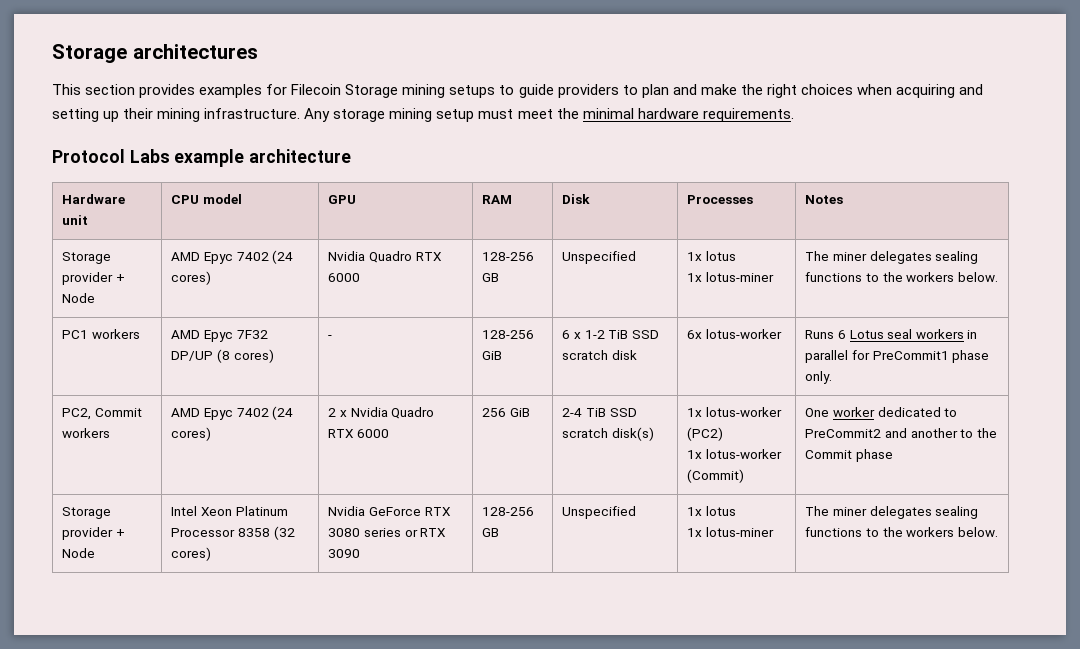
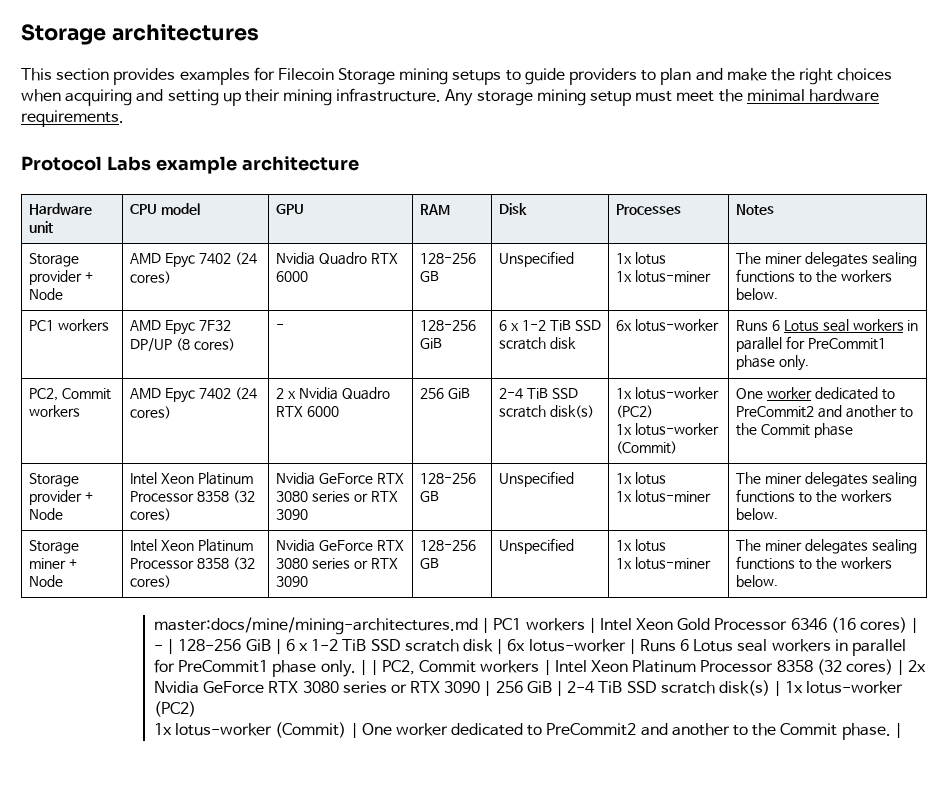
+ Storage miner + Node | Intel Xeon Platinum Processor 8358 (32 cores) | Nvidia GeForce RTX 3080 series or RTX 3090 | 128-256 GB | Unspecified | 1x lotus
+ 1x lotus-miner | The miner delegates sealing functions to the workers below.
+ master:docs/mine/mining-architectures.md | PC1 workers | Intel Xeon Gold Processor 6346 (16 cores) | - | 128-256 GiB | 6 x 1-2 TiB SSD scratch disk | 6x lotus-worker | Runs 6 Lotus seal workers in parallel for PreCommit1 phase only. | | PC2, Commit workers | Intel Xeon Platinum Processor 8358 (32 cores) | 2x Nvidia GeForce RTX 3080 series or RTX 3090 | 256 GiB | 2-4 TiB SSD scratch disk(s) | 1x lotus-worker (PC2)
+ 1x lotus-worker (Commit) | One worker dedicated to PreCommit2 and another to the Commit phase. |

